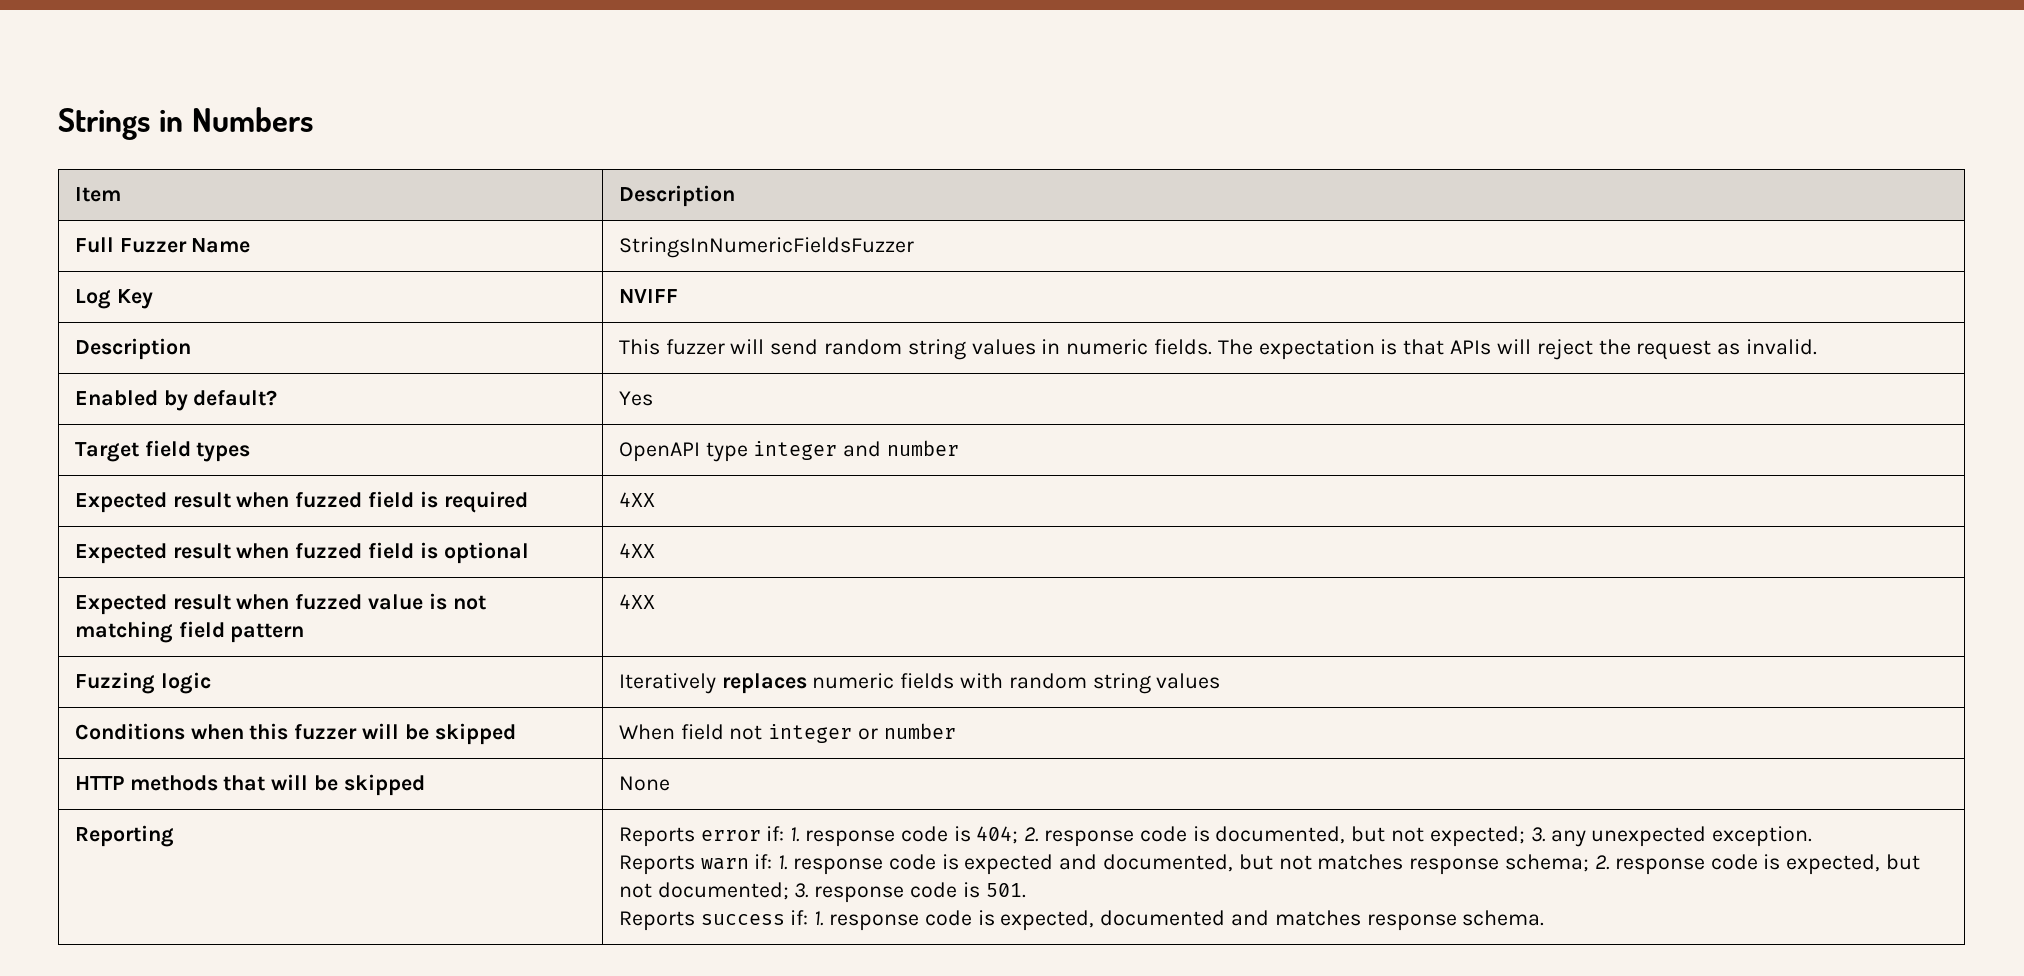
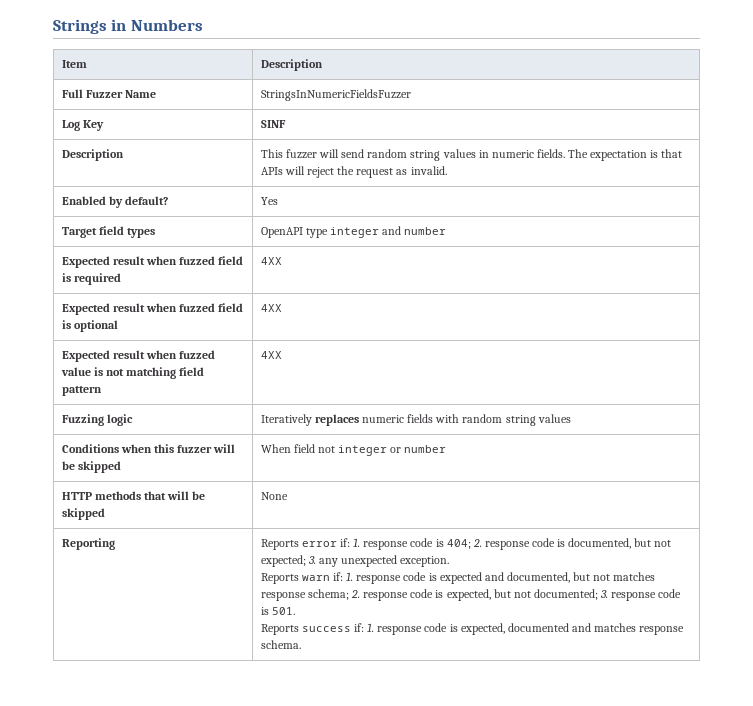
- Log Key | NVIFF
+ Log Key | SINF

